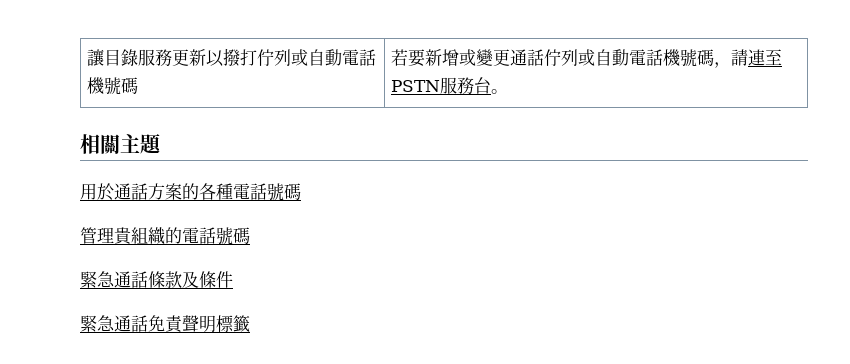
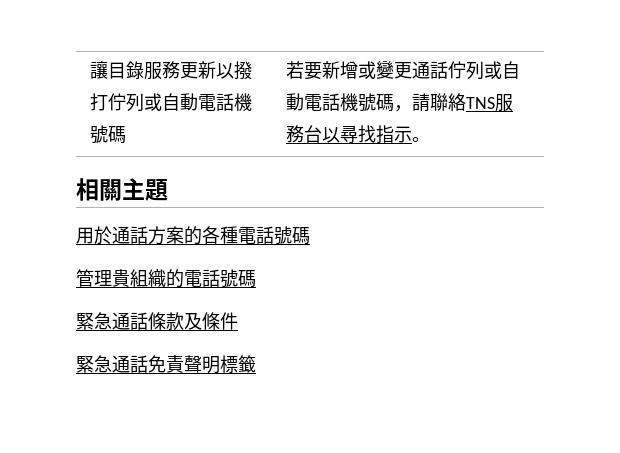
- 讓目錄服務更新以撥打佇列或自動電話機號碼 | 若要新增或變更通話佇列或自動電話機號碼，請連至PSTN服務台。
+ 讓目錄服務更新以撥打佇列或自動電話機號碼 | 若要新增或變更通話佇列或自動電話機號碼，請聯絡TNS服務台以尋找指示。

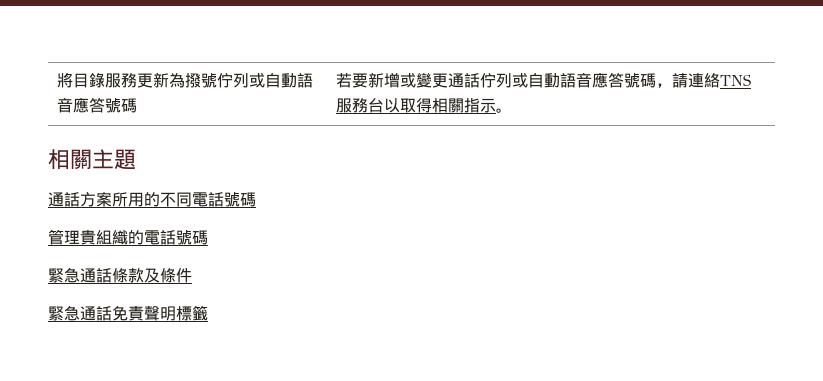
- 讓目錄服務更新以撥打佇列或自動電話機號碼 | 若要新增或變更通話佇列或自動電話機號碼，請聯絡TNS服務台以尋找指示。
+ 將目錄服務更新為撥號佇列或自動語音應答號碼 | 若要新增或變更通話佇列或自動語音應答號碼，請連絡TNS服務台以取得相關指示。
- 用於通話方案的各種電話號碼
+ 通話方案所用的不同電話號碼

